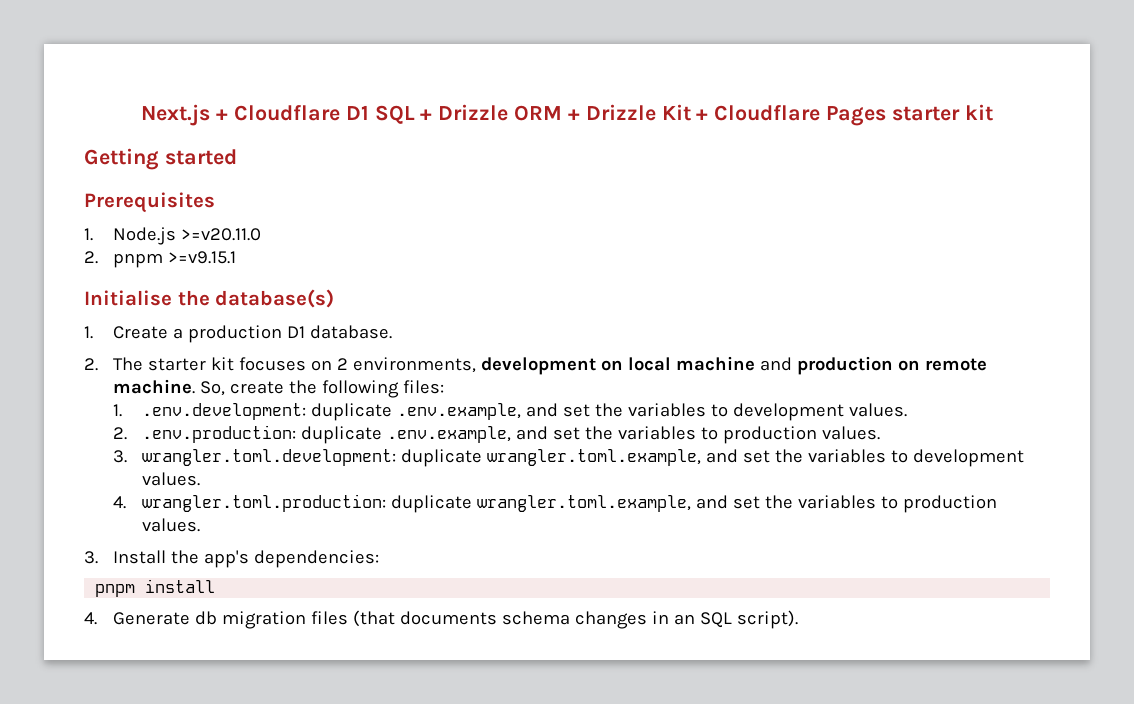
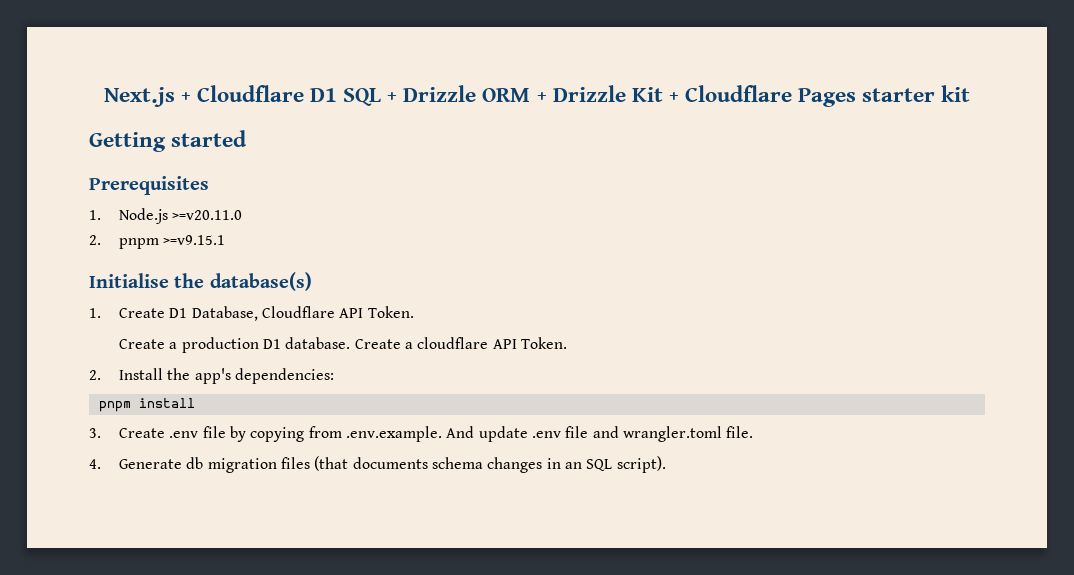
- 1. Create a production D1 database.
- 2. The starter kit focuses on 2 environments, development on local machine and production on remote machine. So, create the following files:
- 1. .env.development: duplicate .env.example, and set the variables to development values.
- 2. .env.production: duplicate .env.example, and set the variables to production values.
- 3. wrangler.toml.development: duplicate wrangler.toml.example, and set the variables to development values.
- 4. wrangler.toml.production: duplicate wrangler.toml.example, and set the variables to production values.
- 3. Install the app's dependencies:
+ 1. Create D1 Database, Cloudflare API Token.
+ Create a production D1 database. Create a cloudflare API Token.
+ 2. Install the app's dependencies:
+ 3. Create .env file by copying from .env.example. And update .env file and wrangler.toml file.

